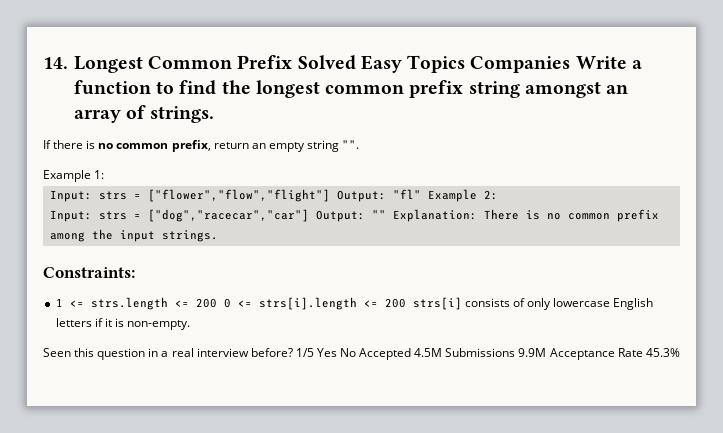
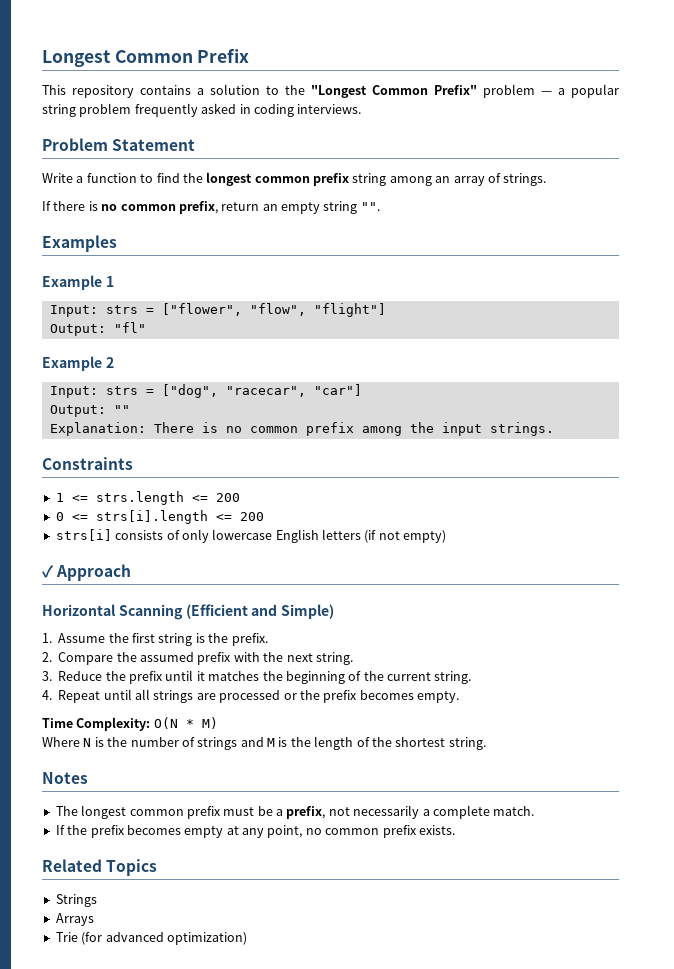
- 14. Longest Common Prefix Solved Easy Topics Companies Write a function to find the longest common prefix string amongst an array of strings.
+ Longest Common Prefix
+ This repository contains a solution to the "Longest Common Prefix" problem — a popular string problem frequently asked in coding interviews.
+ Problem Statement
+ Write a function to find the longest common prefix string among an array of strings.
- Example 1:
- Input: strs = ["flower","flow","flight"] Output: "fl" Example 2:
- Input: strs = ["dog","racecar","car"] Output: "" Explanation: There is no common prefix among the input strings.
+ Examples
+ Example 1
+ Input: strs = ["flower", "flow", "flight"]
+ Output: "fl"
+ Example 2
+ Input: strs = ["dog", "racecar", "car"]
+ Output: ""
+ Explanation: There is no common prefix among the input strings.
- Constraints:
+ Constraints
- 1 <= strs.length <= 200 0 <= strs[i].length <= 200 strs[i] consists of only lowercase English letters if it is non-empty.
- Seen this question in a real interview before? 1/5 Yes No Accepted 4.5M Submissions 9.9M Acceptance Rate 45.3%
+ 1 <= strs.length <= 200
+ 0 <= strs[i].length <= 200
+ strs[i] consists of only lowercase English letters (if not empty)
+ ✓ Approach
+ Horizontal Scanning (Efficient and Simple)
+ 1. Assume the first string is the prefix.
+ 2. Compare the assumed prefix with the next string.
+ 3. Reduce the prefix until it matches the beginning of the current string.
+ 4. Repeat until all strings are processed or the prefix becomes empty.
+ Time Complexity: O(N * M)
+ Where N is the number of strings and M is the length of the shortest string.
+ Notes
+ The longest common prefix must be a prefix, not necessarily a complete match.
+ If the prefix becomes empty at any point, no common prefix exists.
+ Related Topics
+ Strings
+ Arrays
+ Trie (for advanced optimization)

